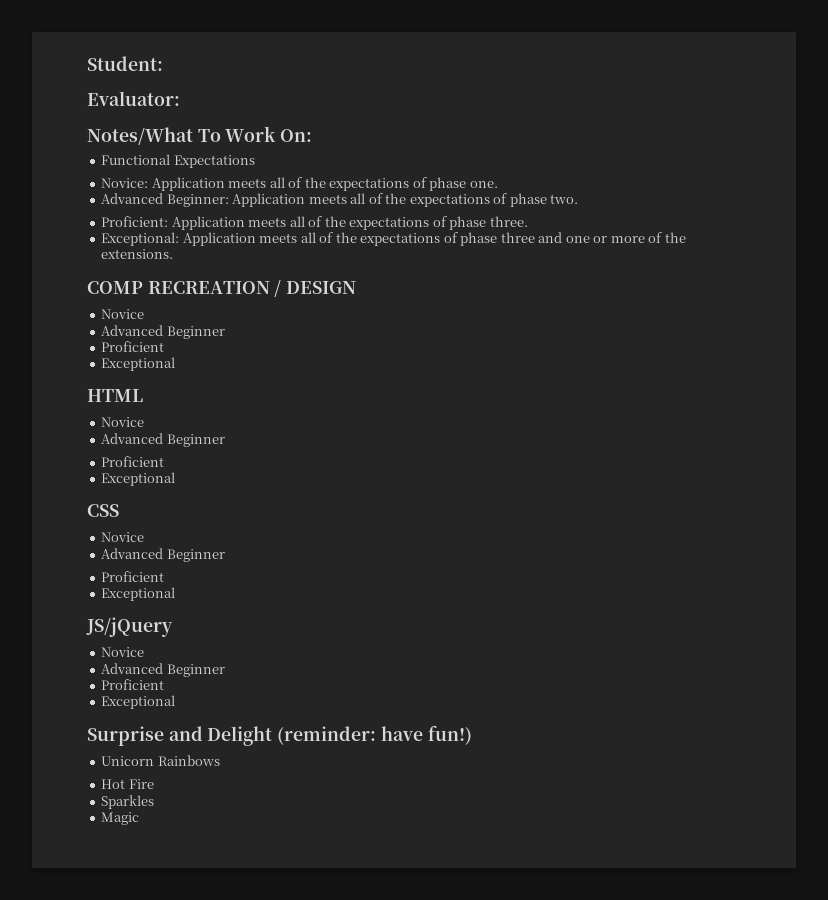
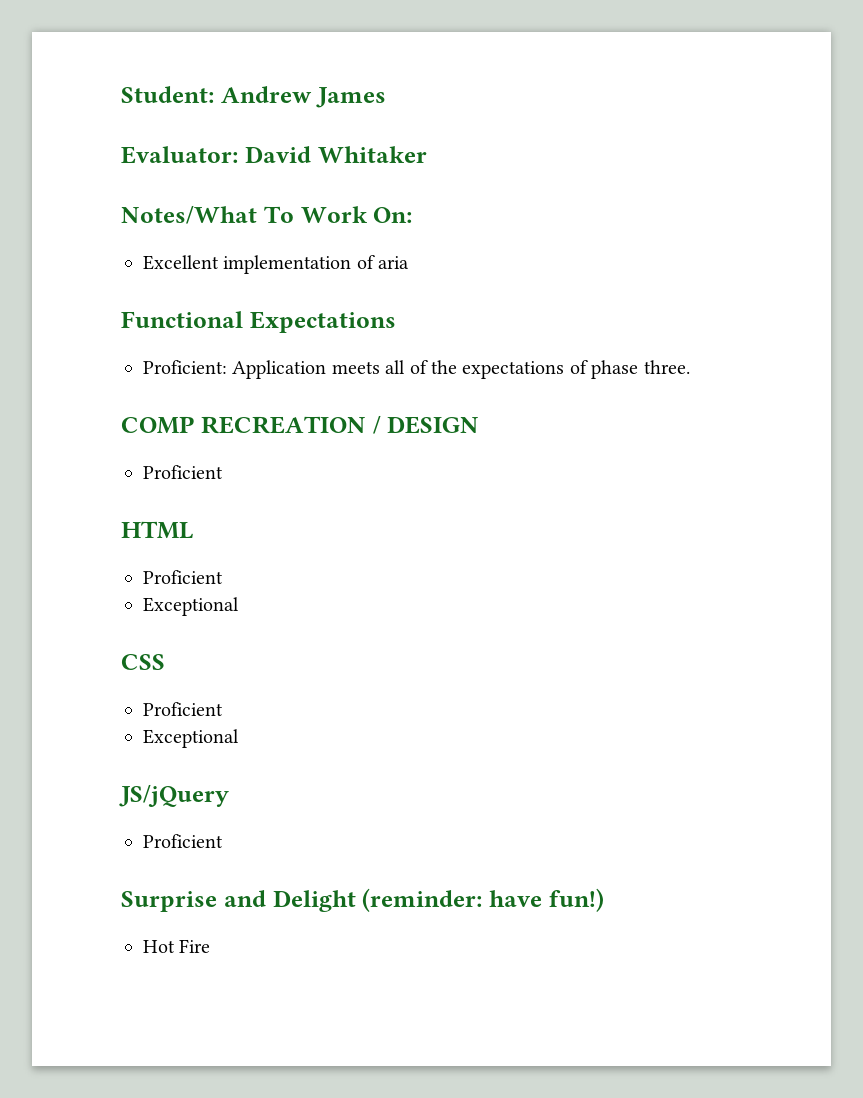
- Student:
+ Student: Andrew James
- Evaluator:
+ Evaluator: David Whitaker
+ Excellent implementation of aria
  Functional Expectations
- Novice: Application meets all of the expectations of phase one.
- Advanced Beginner: Application meets all of the expectations of phase two.
- Exceptional: Application meets all of the expectations of phase three and one or more of the extensions.
  COMP RECREATION / DESIGN
- Novice
- Advanced Beginner
  Proficient
- Exceptional
  HTML
- Novice
- Advanced Beginner
  CSS
- Novice
- Advanced Beginner
  JS/jQuery
- Novice
- Advanced Beginner
  Proficient
- Exceptional
- Unicorn Rainbows
- Sparkles
- Magic

